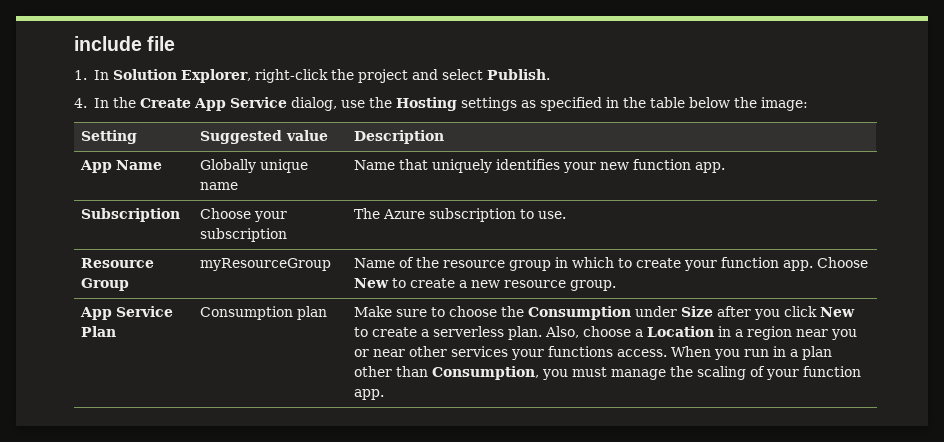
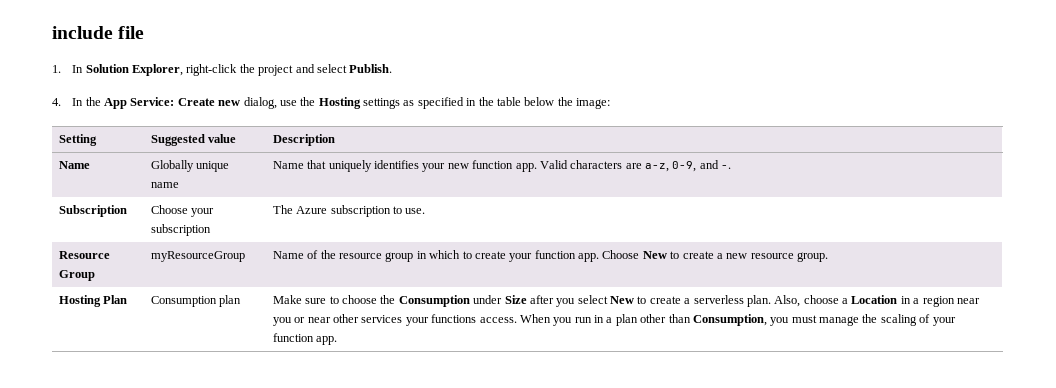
- 4. In the Create App Service dialog, use the Hosting settings as specified in the table below the image:
+ 4. In the App Service: Create new dialog, use the Hosting settings as specified in the table below the image:
- App Name | Globally unique name | Name that uniquely identifies your new function app.
+ Name | Globally unique name | Name that uniquely identifies your new function app. Valid characters are a-z, 0-9, and -.
- App Service Plan
+ Hosting Plan
- Make sure to choose the Consumption under Size after you click New to create a serverless plan.
+ Make sure to choose the Consumption under Size after you select New to create a serverless plan.

